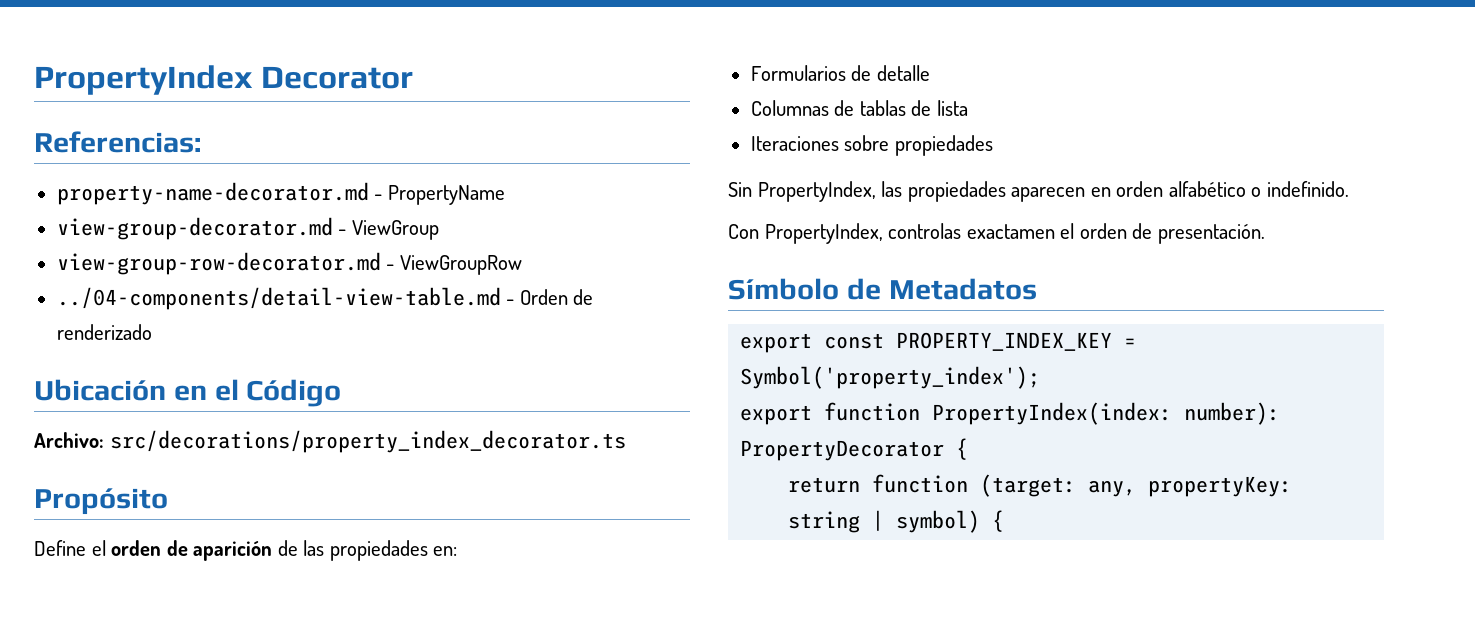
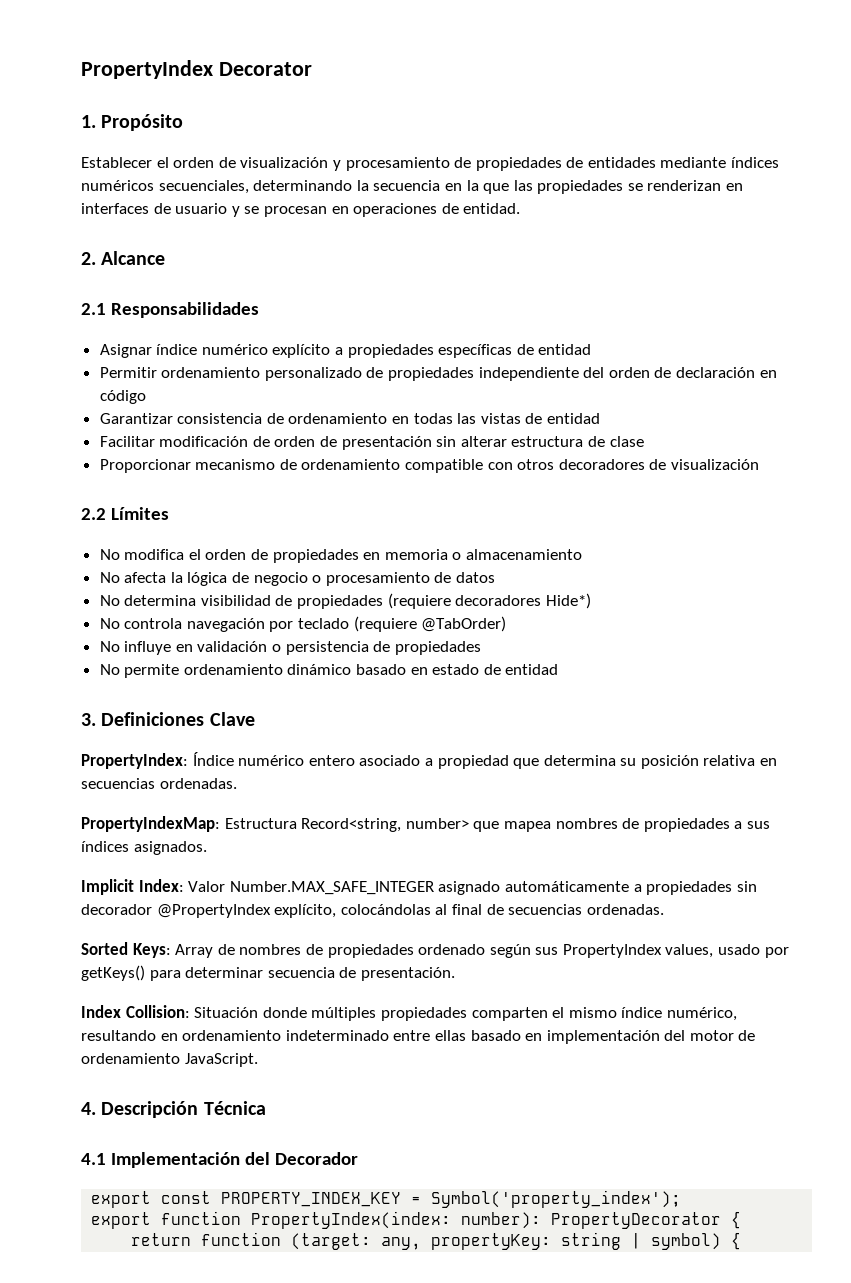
- Referencias:
- property-name-decorator.md - PropertyName
- view-group-decorator.md - ViewGroup
- view-group-row-decorator.md - ViewGroupRow
- ../04-components/detail-view-table.md - Orden de renderizado
- Ubicación en el Código
- Archivo: src/decorations/property_index_decorator.ts
- Propósito
+ 1. Propósito
- Define el orden de aparición de las propiedades en:
- Formularios de detalle
- Columnas de tablas de lista
- Iteraciones sobre propiedades
- Sin PropertyIndex, las propiedades aparecen en orden alfabético o indefinido.
- Con PropertyIndex, controlas exactamen el orden de presentación.
- Símbolo de Metadatos
+ Establecer el orden de visualización y procesamiento de propiedades de entidades mediante índices numéricos secuenciales, determinando la secuencia en la que las propiedades se renderizan en interfaces de usuario y se procesan en operaciones de entidad.
+ 2. Alcance
+ 2.1 Responsabilidades
+ Asignar índice numérico explícito a propiedades específicas de entidad
+ Permitir ordenamiento personalizado de propiedades independiente del orden de declaración en código
+ Garantizar consistencia de ordenamiento en todas las vistas de entidad
+ Facilitar modificación de orden de presentación sin alterar estructura de clase
+ Proporcionar mecanismo de ordenamiento compatible con otros decoradores de visualización
+ 2.2 Límites
+ No modifica el orden de propiedades en memoria o almacenamiento
+ No afecta la lógica de negocio o procesamiento de datos
+ No determina visibilidad de propiedades (requiere decoradores Hide*)
+ No controla navegación por teclado (requiere @TabOrder)
+ No influye en validación o persistencia de propiedades
+ No permite ordenamiento dinámico basado en estado de entidad
+ 3. Definiciones Clave
+ PropertyIndex: Índice numérico entero asociado a propiedad que determina su posición relativa en secuencias ordenadas.
+ PropertyIndexMap: Estructura Record<string, number> que mapea nombres de propiedades a sus índices asignados.
+ Implicit Index: Valor Number.MAX_SAFE_INTEGER asignado automáticamente a propiedades sin decorador @PropertyIndex explícito, colocándolas al final de secuencias ordenadas.
+ Sorted Keys: Array de nombres de propiedades ordenado según sus PropertyIndex values, usado por getKeys() para determinar secuencia de presentación.
+ Index Collision: Situación donde múltiples propiedades comparten el mismo índice numérico, resultando en ordenamiento indeterminado entre ellas basado en implementación del motor de ordenamiento JavaScript.
+ 4. Descripción Técnica
+ 4.1 Implementación del Decorador

